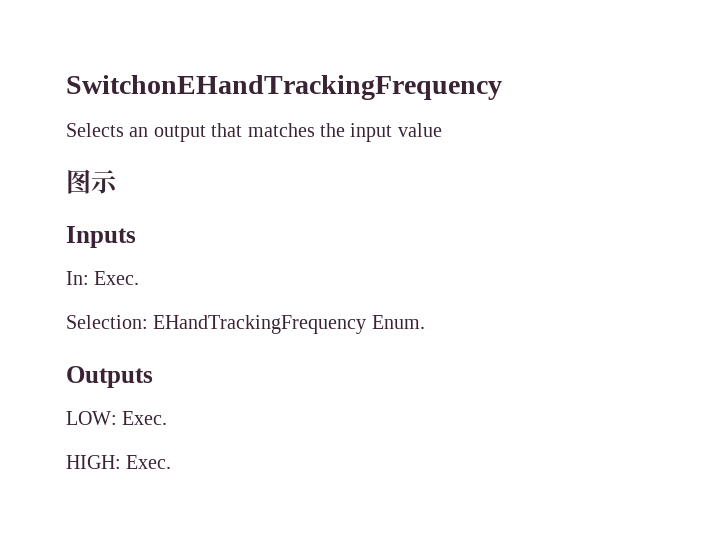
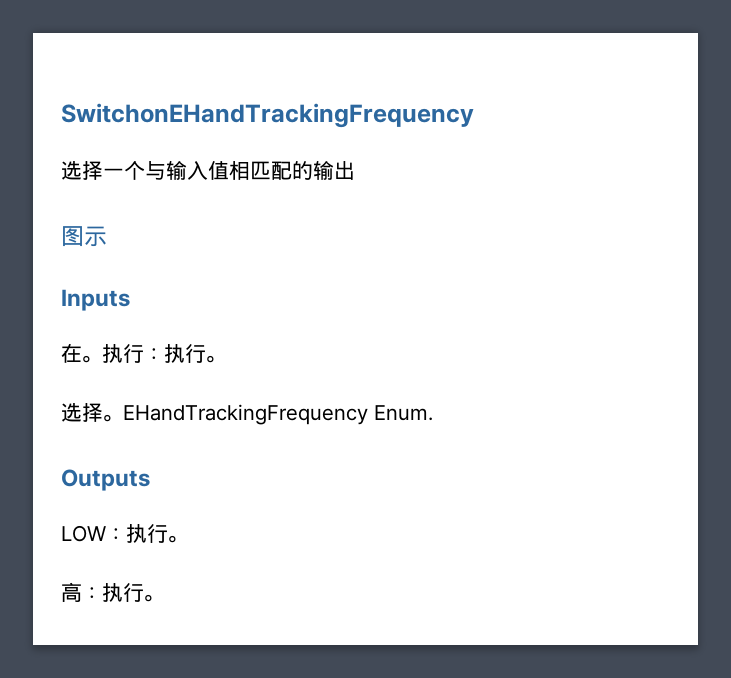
- Selects an output that matches the input value
+ 选择一个与输入值相匹配的输出
  图示
  Inputs
- In: Exec.
- Selection: EHandTrackingFrequency Enum.
+ 在。执行：执行。
+ 选择。EHandTrackingFrequency Enum.
  Outputs
- LOW: Exec.
- HIGH: Exec.
+ LOW：执行。
+ 高：执行。

